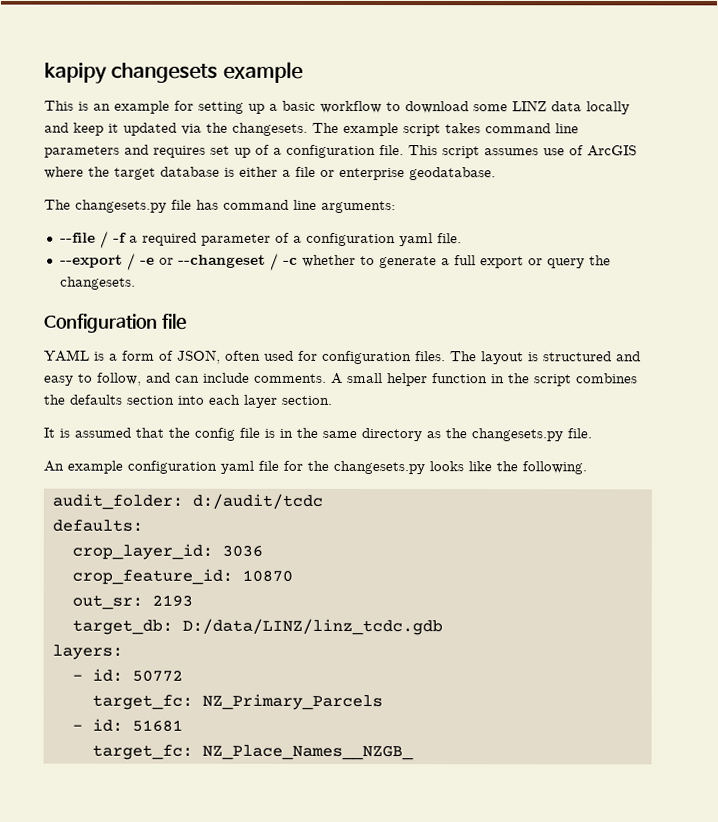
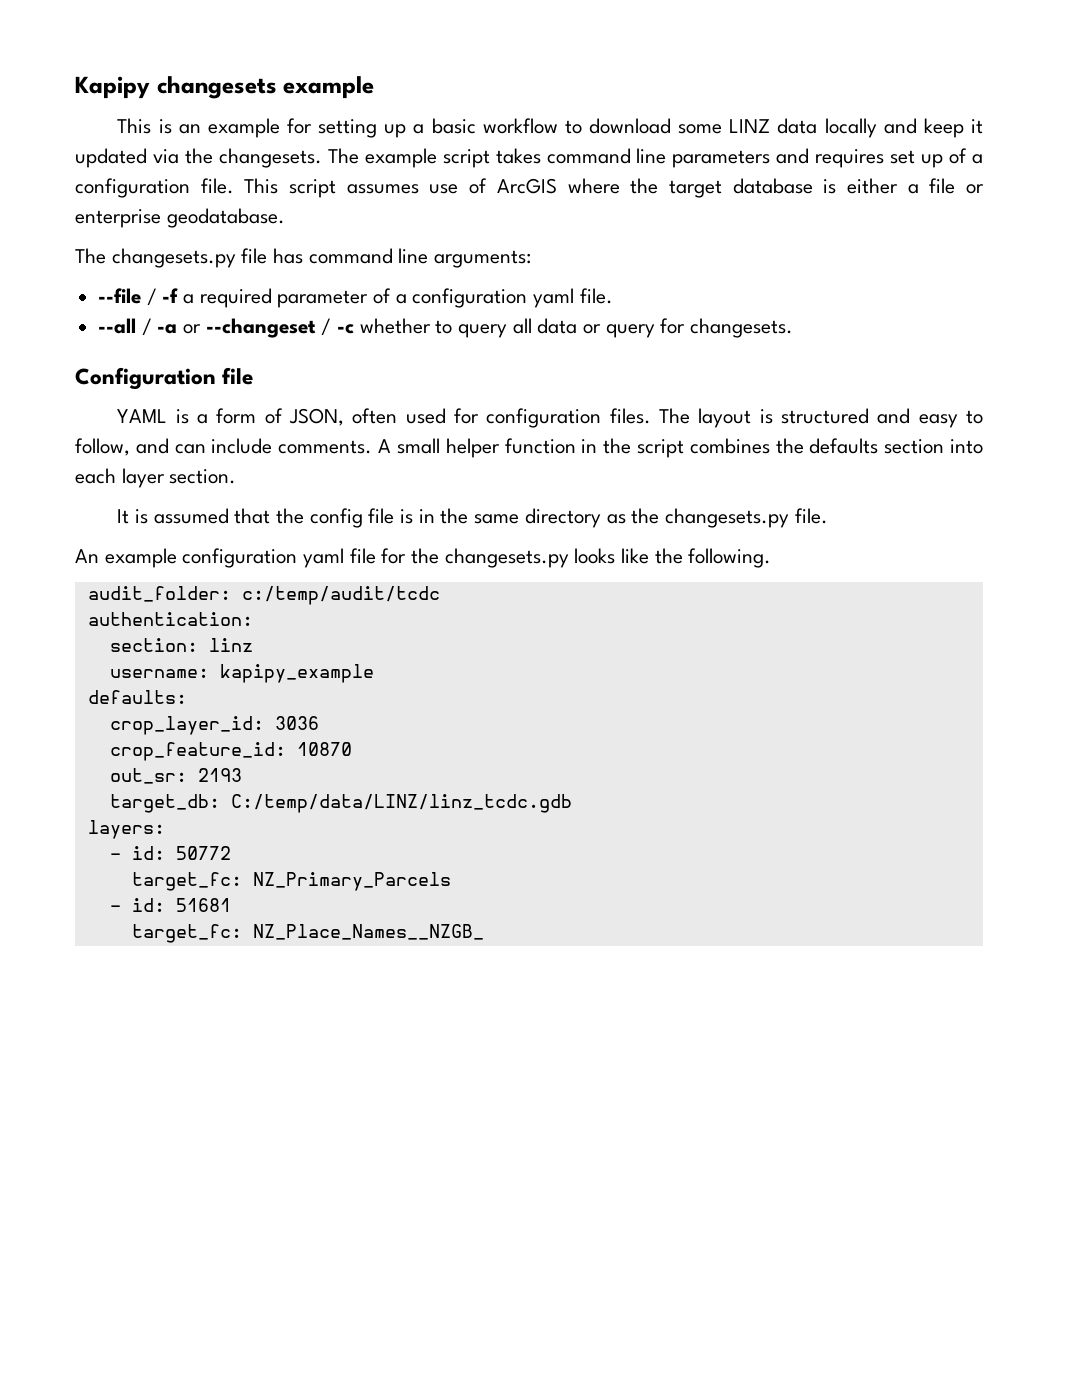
- kapipy changesets example
+ Kapipy changesets example
- --export / -e or --changeset / -c whether to generate a full export or query the changesets.
+ --all / -a or --changeset / -c whether to query all data or query for changesets.
- audit_folder: d:/audit/tcdc
+ audit_folder: c:/temp/audit/tcdc
+ authentication:
+ section: linz
+ username: kapipy_example
- target_db: D:/data/LINZ/linz_tcdc.gdb
+ target_db: C:/temp/data/LINZ/linz_tcdc.gdb

